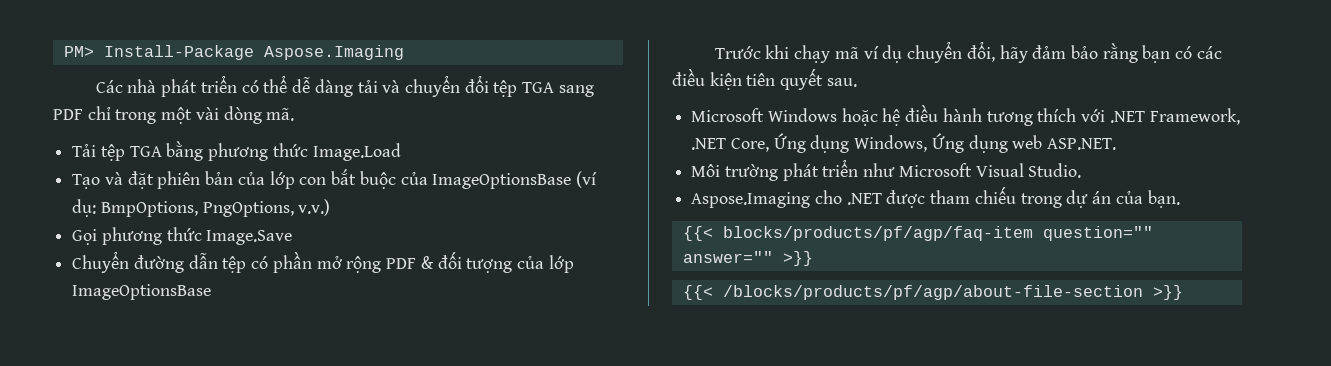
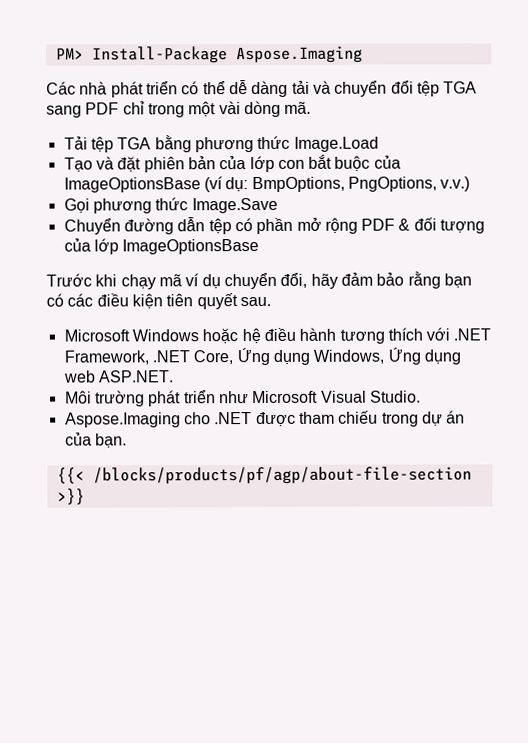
- {{< blocks/products/pf/agp/faq-item question="" answer="" >}}

